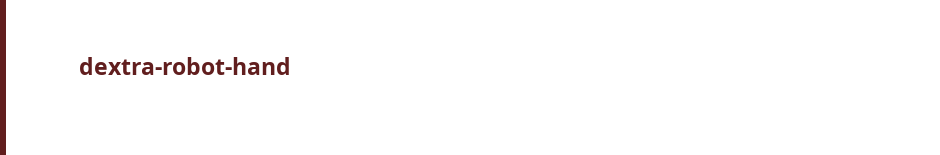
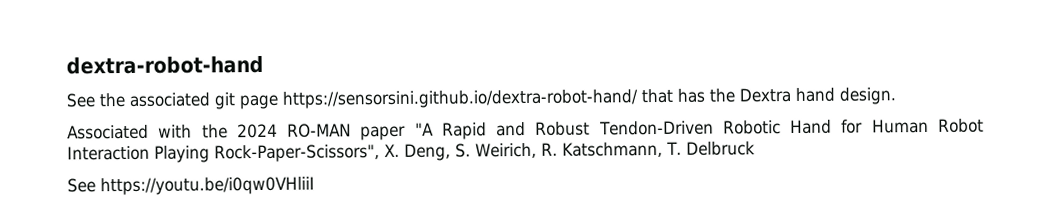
+ See the associated git page https://sensorsini.github.io/dextra-robot-hand/ that has the Dextra hand design.
+ Associated with the 2024 RO-MAN paper "A Rapid and Robust Tendon-Driven Robotic Hand for Human Robot Interaction Playing Rock-Paper-Scissors", X. Deng, S. Weirich, R. Katschmann, T. Delbruck
+ See https://youtu.be/i0qw0VHliiI

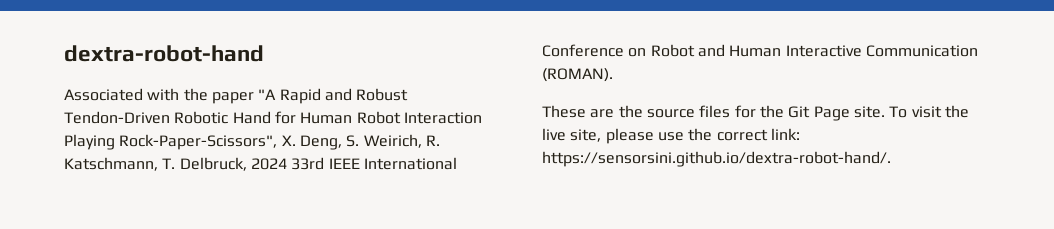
- See the associated git page https://sensorsini.github.io/dextra-robot-hand/ that has the Dextra hand design.
- Associated with the 2024 RO-MAN paper "A Rapid and Robust Tendon-Driven Robotic Hand for Human Robot Interaction Playing Rock-Paper-Scissors", X. Deng, S. Weirich, R. Katschmann, T. Delbruck
- See https://youtu.be/i0qw0VHliiI
+ Associated with the paper "A Rapid and Robust Tendon-Driven Robotic Hand for Human Robot Interaction Playing Rock-Paper-Scissors", X. Deng, S. Weirich, R. Katschmann, T. Delbruck, 2024 33rd IEEE International Conference on Robot and Human Interactive Communication (ROMAN).
+ These are the source files for the Git Page site. To visit the live site, please use the correct link: https://sensorsini.github.io/dextra-robot-hand/.

